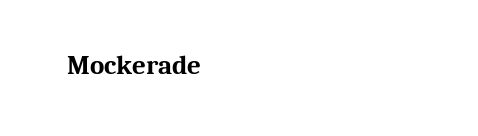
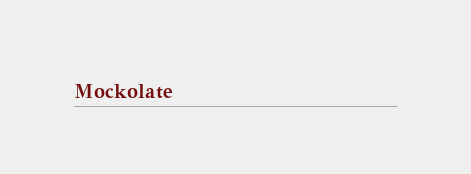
- Mockerade
+ Mockolate

